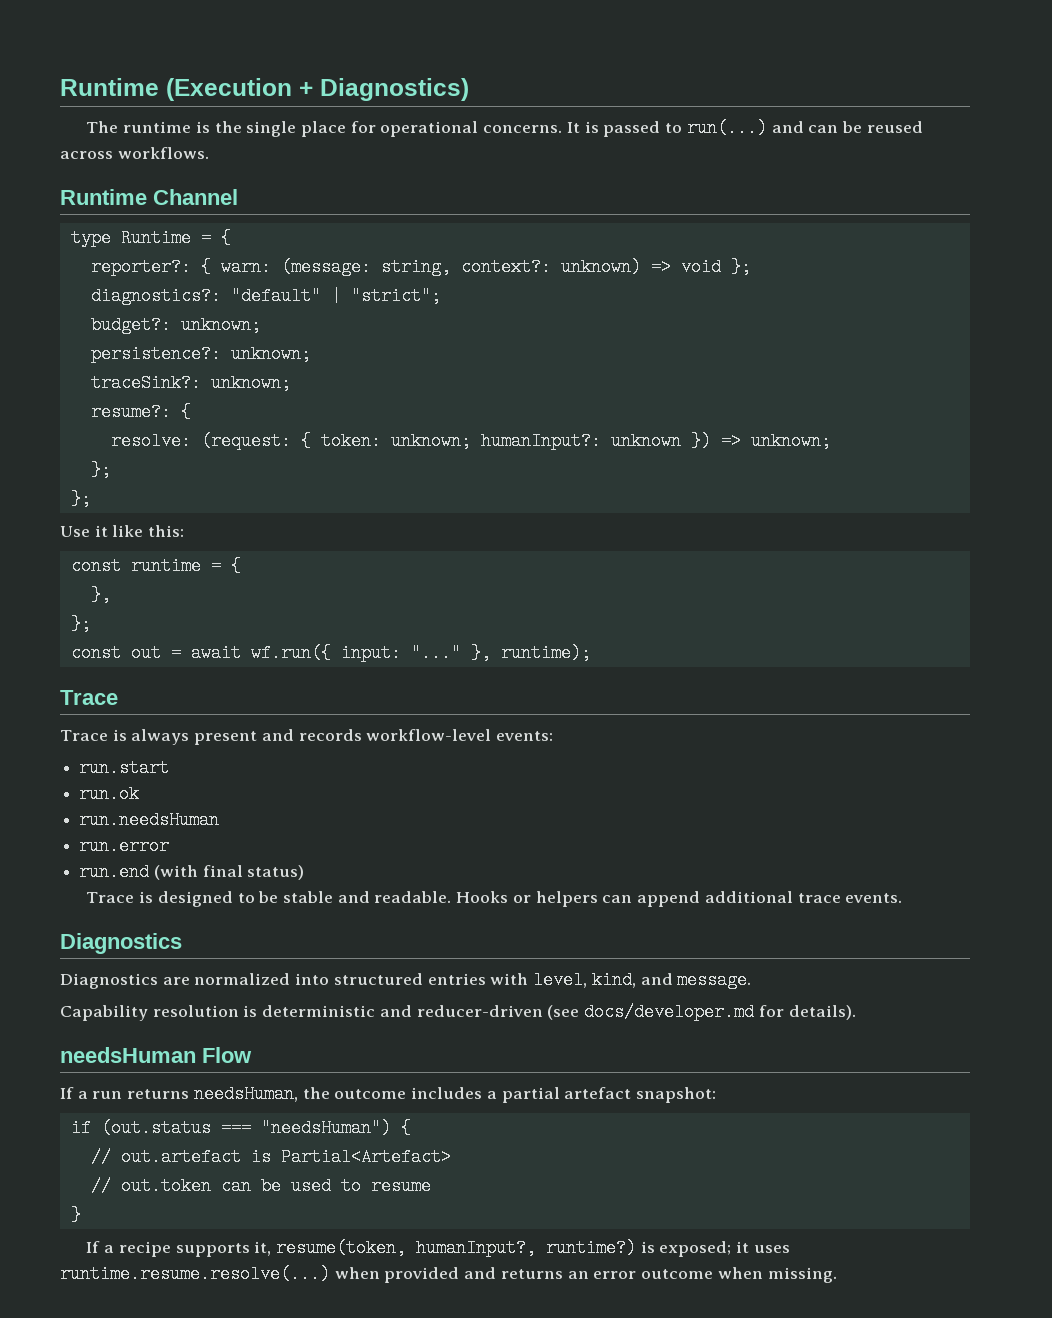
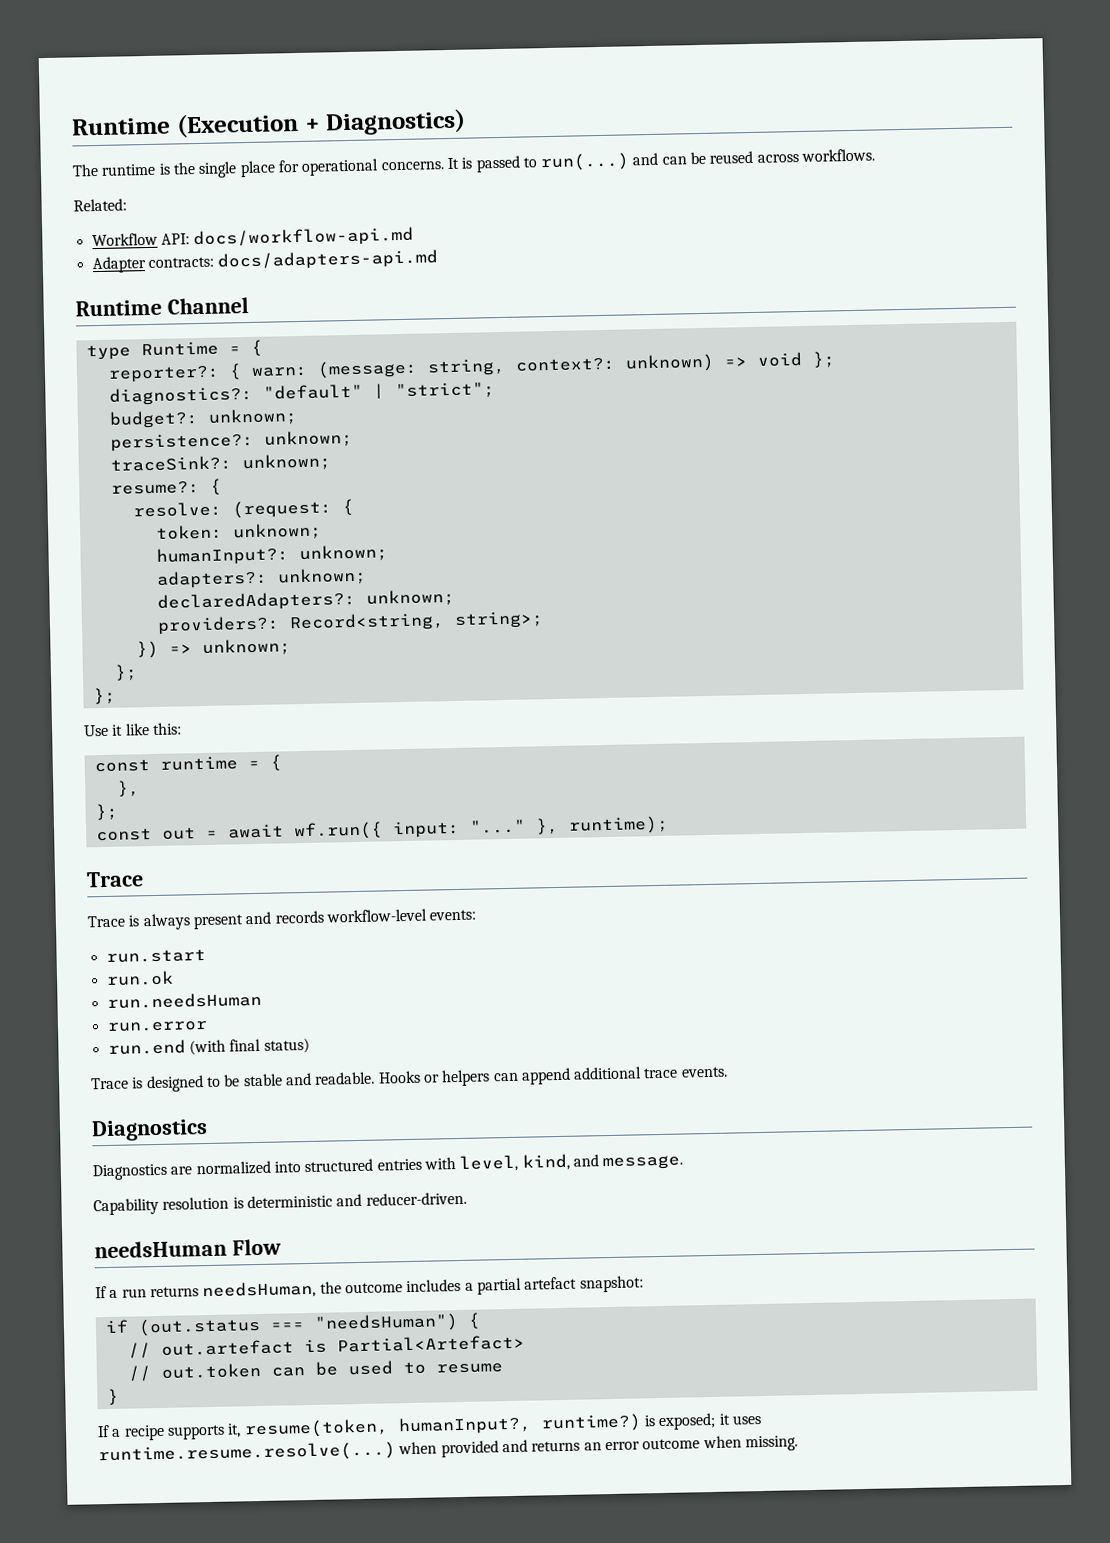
+ Related:
+ Workflow API: docs/workflow-api.md
+ Adapter contracts: docs/adapters-api.md
- resolve: (request: { token: unknown; humanInput?: unknown }) => unknown;
+ resolve: (request: {
+ token: unknown;
+ humanInput?: unknown;
+ adapters?: unknown;
+ declaredAdapters?: unknown;
+ providers?: Record<string, string>;
+ }) => unknown;
- Capability resolution is deterministic and reducer-driven (see docs/developer.md for details).
+ Capability resolution is deterministic and reducer-driven.

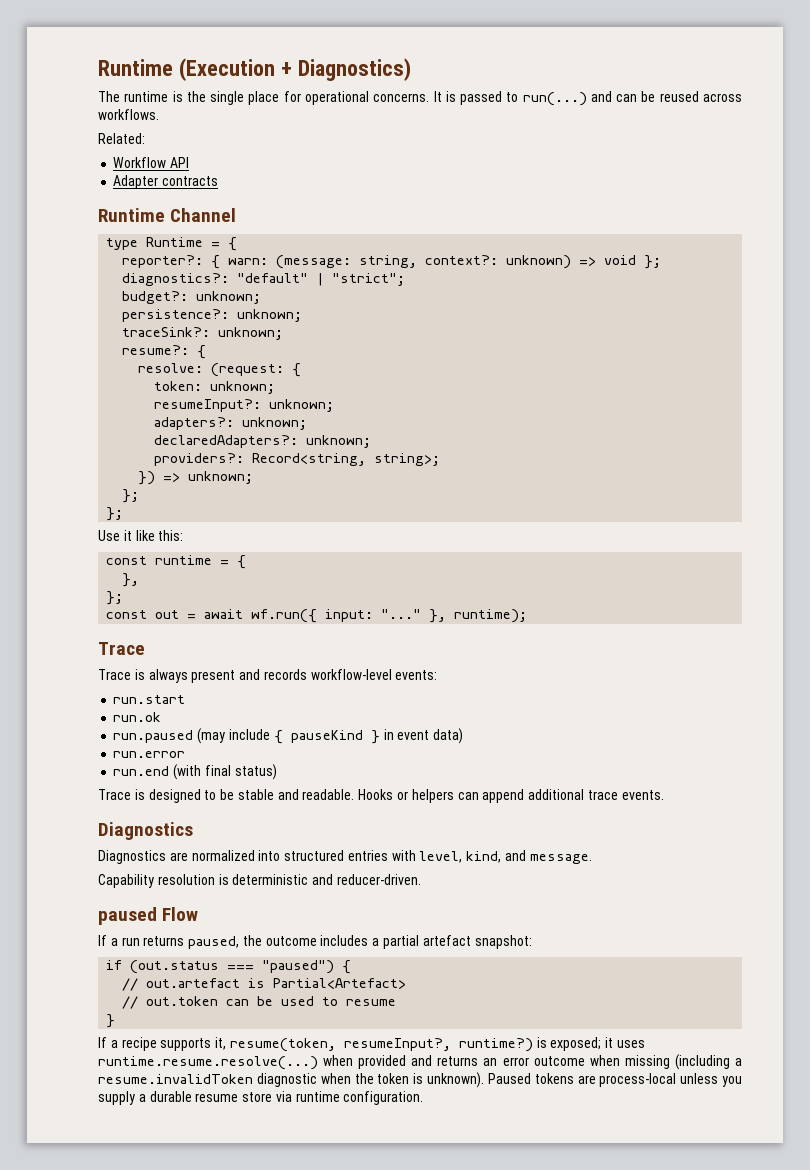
- Workflow API: docs/workflow-api.md
+ Workflow API
- Adapter contracts: docs/adapters-api.md
+ Adapter contracts
- humanInput?: unknown;
+ resumeInput?: unknown;
- run.needsHuman
+ run.paused (may include { pauseKind } in event data)
- needsHuman Flow
+ paused Flow
- If a run returns needsHuman, the outcome includes a partial artefact snapshot:
+ If a run returns paused, the outcome includes a partial artefact snapshot:
- if (out.status === "needsHuman") {
+ if (out.status === "paused") {
- If a recipe supports it, resume(token, humanInput?, runtime?) is exposed; it uses runtime.resume.resolve(...) when provided and returns an error outcome when missing.
+ If a recipe supports it, resume(token, resumeInput?, runtime?) is exposed; it uses runtime.resume.resolve(...) when provided and returns an error outcome when missing (including a resume.invalidToken diagnostic when the token is unknown). Paused tokens are process-local unless you supply a durable resume store via runtime configuration.

